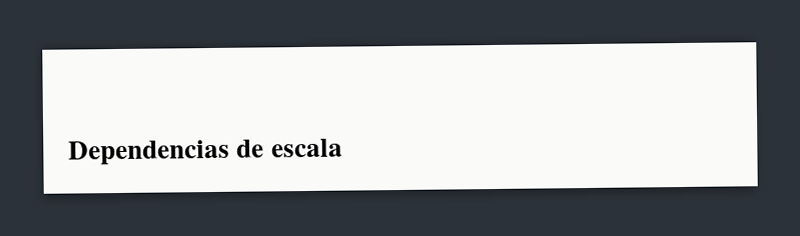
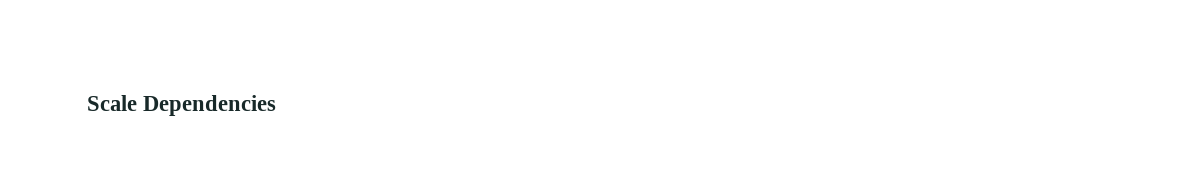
- Dependencias de escala
+ Scale Dependencies

